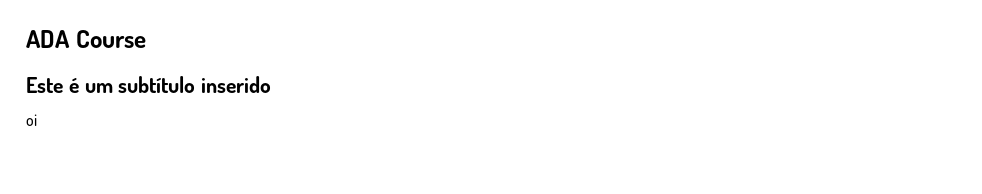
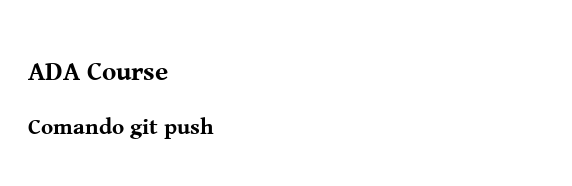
- Este é um subtítulo inserido
- oi
+ Comando git push

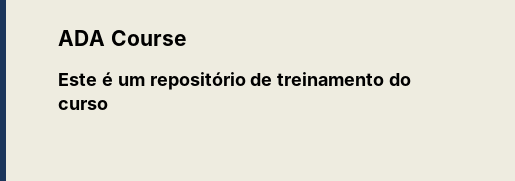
- Comando git push
+ Este é um repositório de treinamento do curso

